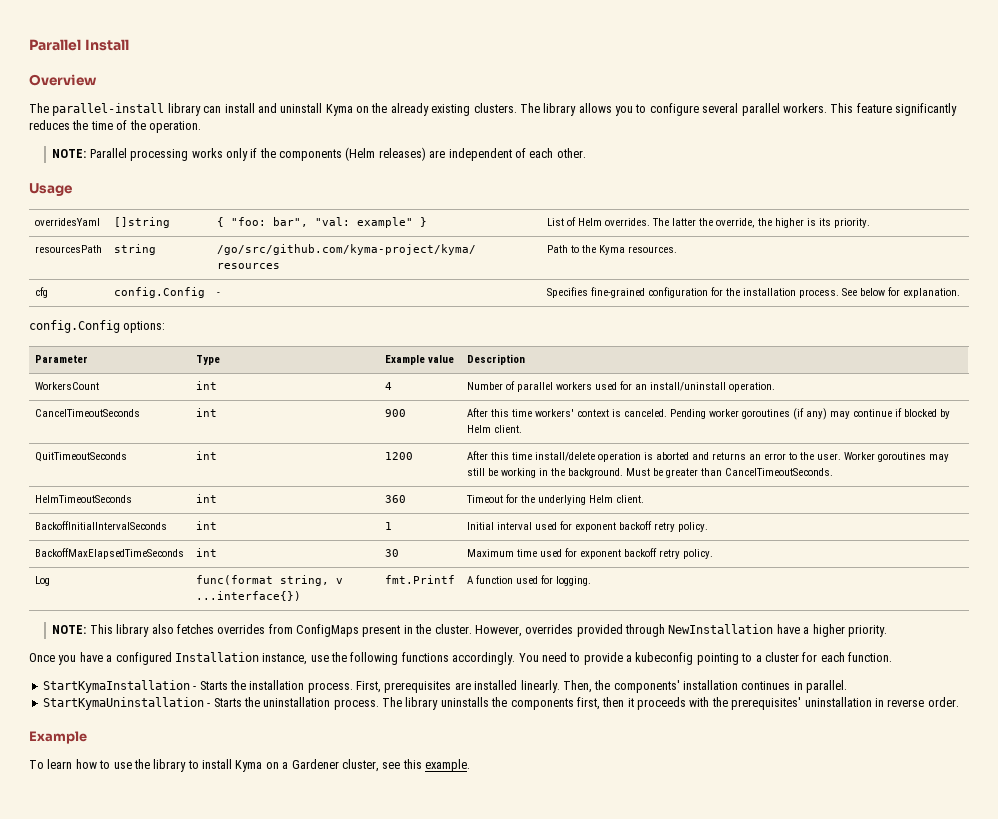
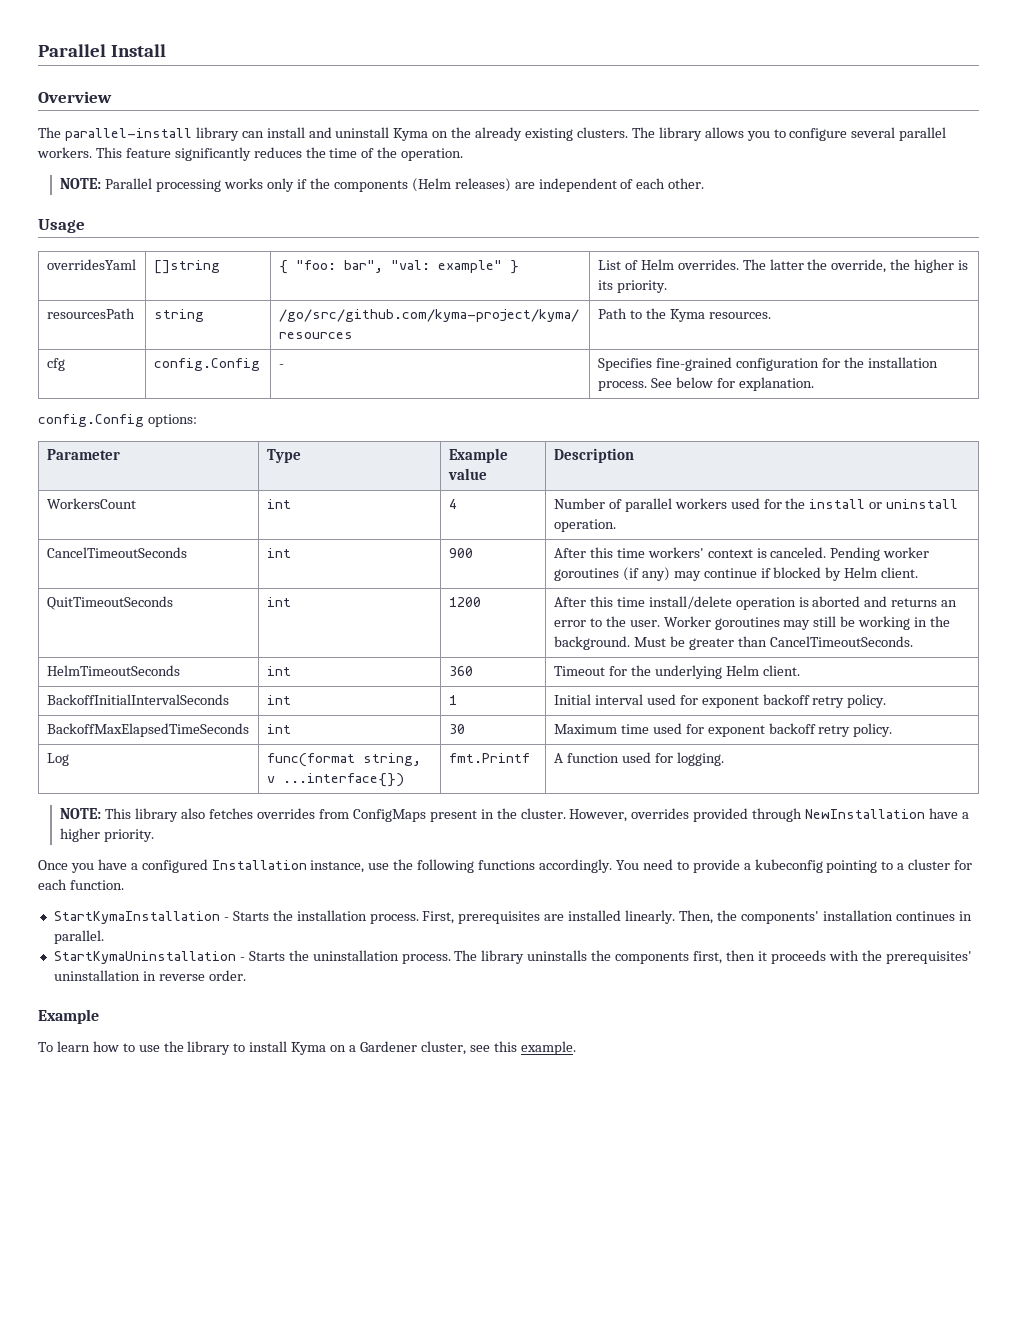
- WorkersCount | int | 4 | Number of parallel workers used for an install/uninstall operation.
+ WorkersCount | int | 4 | Number of parallel workers used for the install or uninstall operation.

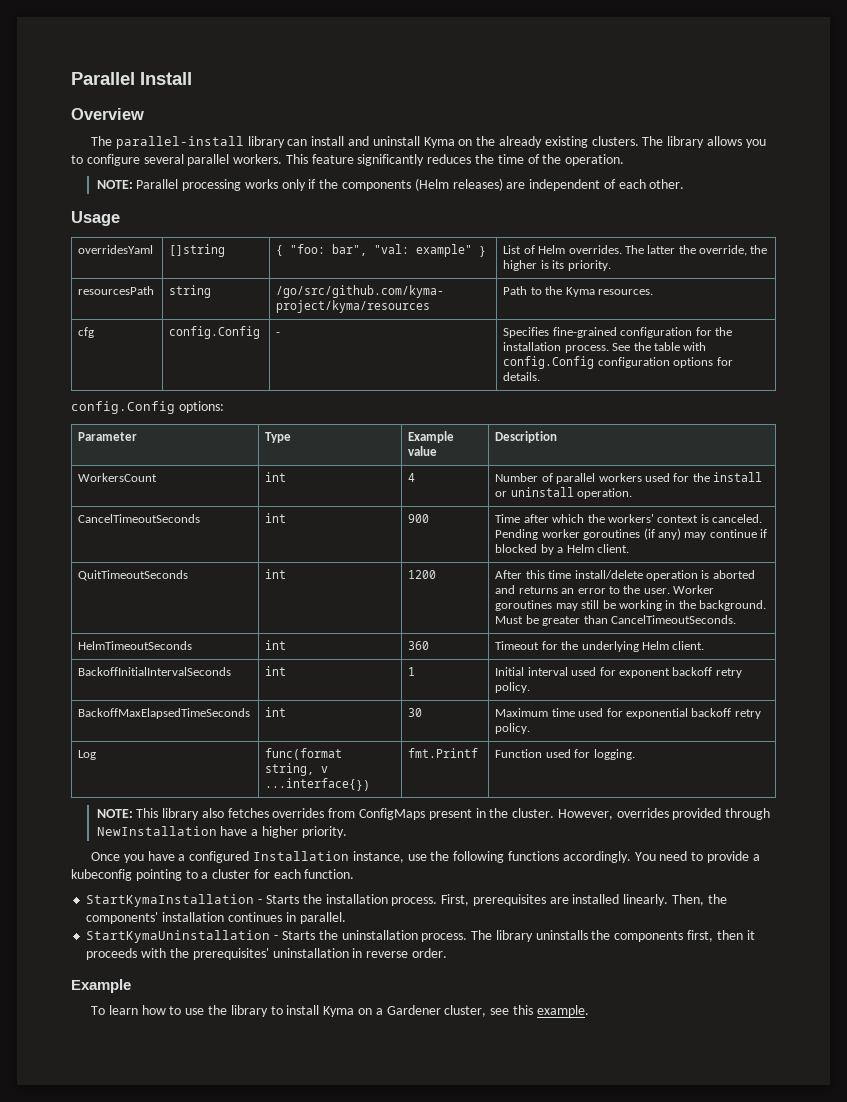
- cfg | config.Config | - | Specifies fine-grained configuration for the installation process. See below for explanation.
+ cfg | config.Config | - | Specifies fine-grained configuration for the installation process. See the table with config.Config configuration options for details.
- CancelTimeoutSeconds | int | 900 | After this time workers' context is canceled. Pending worker goroutines (if any) may continue if blocked by Helm client.
+ CancelTimeoutSeconds | int | 900 | Time after which the workers' context is canceled. Pending worker goroutines (if any) may continue if blocked by a Helm client.
- BackoffMaxElapsedTimeSeconds | int | 30 | Maximum time used for exponent backoff retry policy.
+ BackoffMaxElapsedTimeSeconds | int | 30 | Maximum time used for exponential backoff retry policy.
- Log | func(format string, v ...interface{}) | fmt.Printf | A function used for logging.
+ Log | func(format string, v ...interface{}) | fmt.Printf | Function used for logging.

